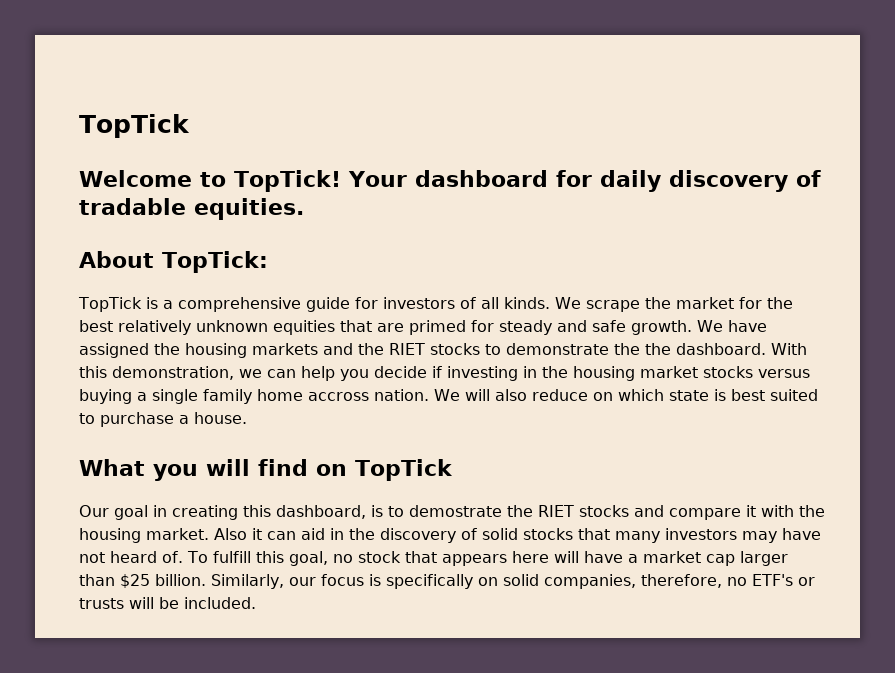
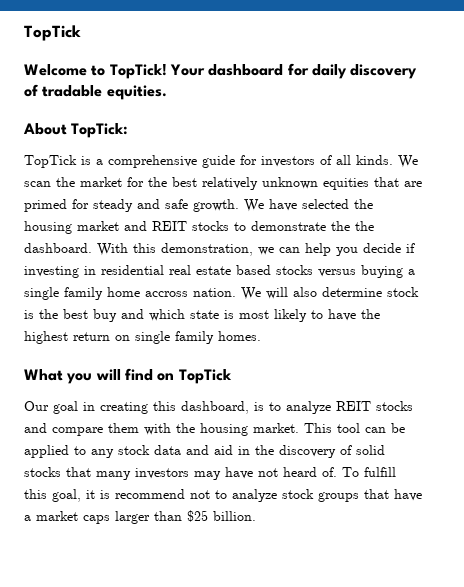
- We scrape the market for the best relatively unknown equities that are primed for steady and safe growth.
+ We scan the market for the best relatively unknown equities that are primed for steady and safe growth.
- We have assigned the housing markets and the RIET stocks to demonstrate the the dashboard.
+ We have selected the housing market and REIT stocks to demonstrate the the dashboard.
- With this demonstration, we can help you decide if investing in the housing market stocks versus buying a single family home accross nation.
+ With this demonstration, we can help you decide if investing in residential real estate based stocks versus buying a single family home accross nation.
- We will also reduce on which state is best suited to purchase a house.
+ We will also determine stock is the best buy and which state is most likely to have the highest return on single family homes.
- Our goal in creating this dashboard, is to demostrate the RIET stocks and compare it with the housing market.
+ Our goal in creating this dashboard, is to analyze REIT stocks and compare them with the housing market.
- Also it can aid in the discovery of solid stocks that many investors may have not heard of.
+ This tool can be applied to any stock data and aid in the discovery of solid stocks that many investors may have not heard of.
- To fulfill this goal, no stock that appears here will have a market cap larger than $25 billion. Similarly, our focus is specifically on solid companies, therefore, no ETF's or trusts will be included.
+ To fulfill this goal, it is recommend not to analyze stock groups that have a market caps larger than $25 billion.

